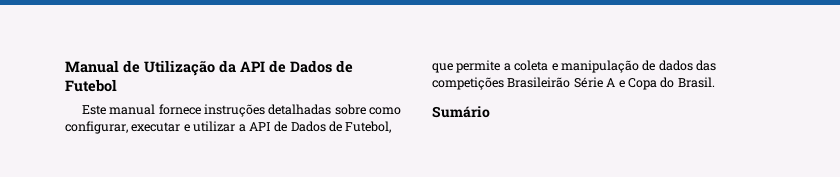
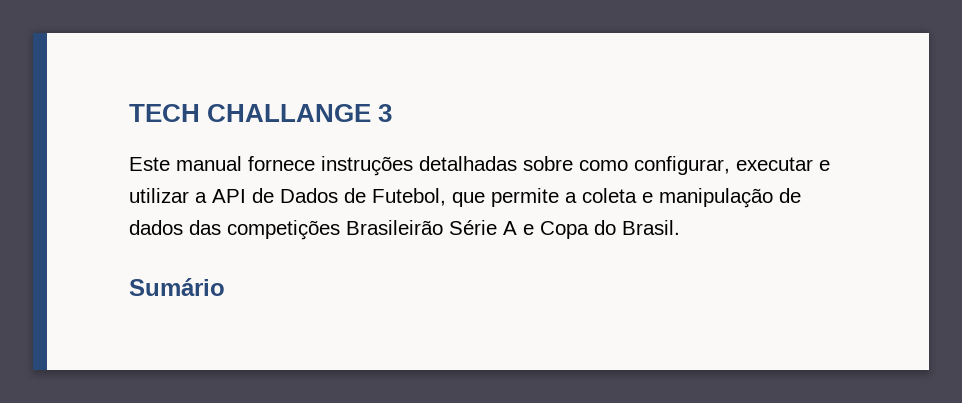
- Manual de Utilização da API de Dados de Futebol
+ TECH CHALLANGE 3

